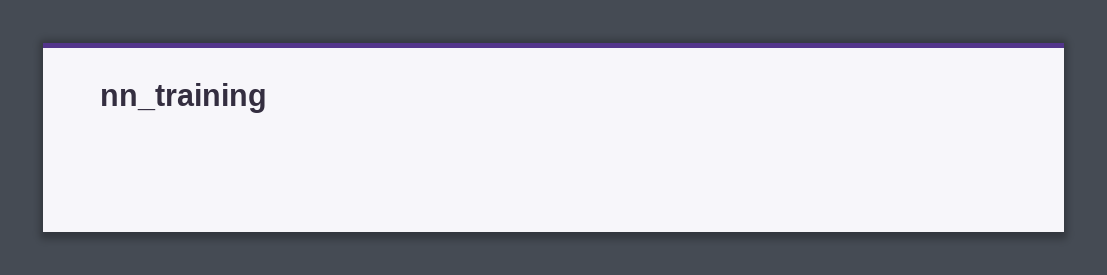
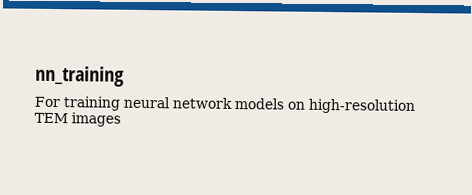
+ For training neural network models on high-resolution TEM images

